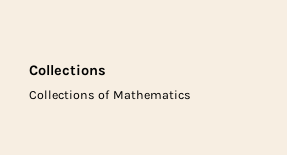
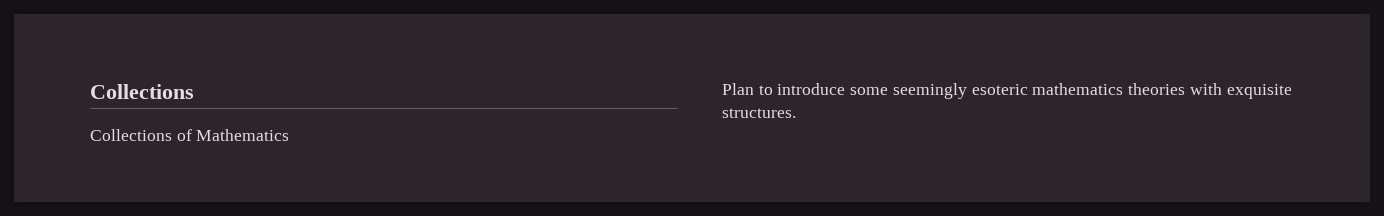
+ Plan to introduce some seemingly esoteric mathematics theories with exquisite structures.

